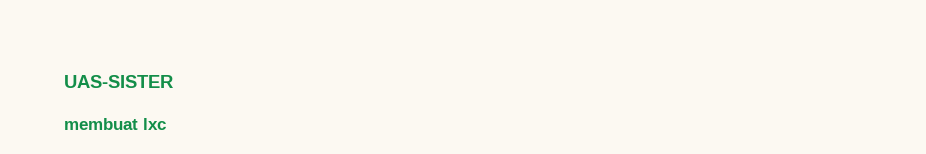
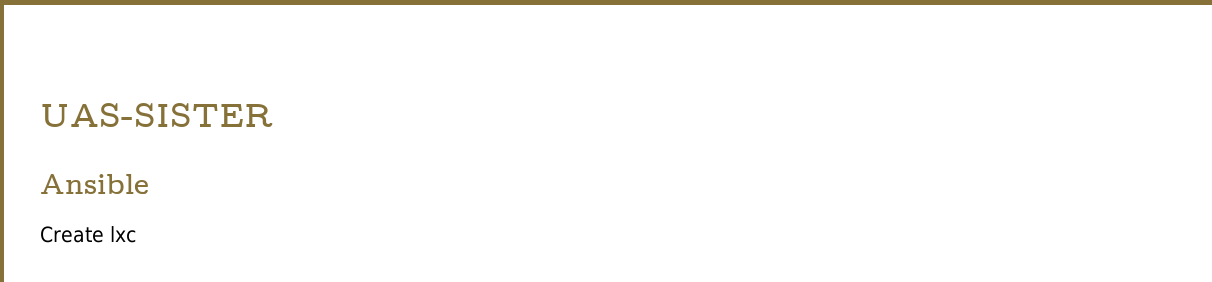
- membuat lxc
+ Ansible
+ Create lxc

